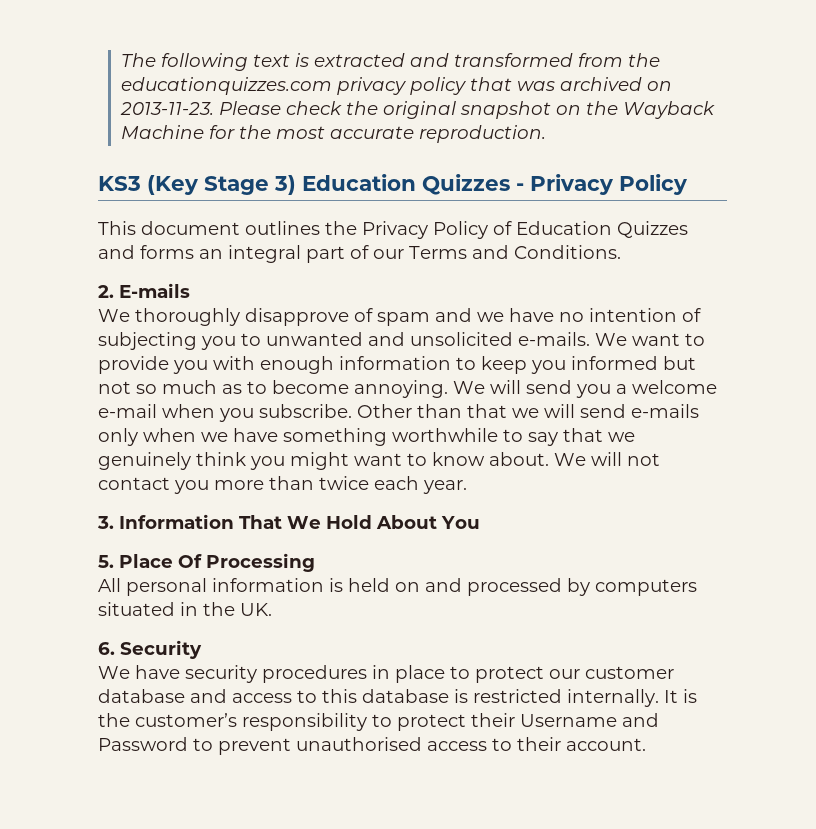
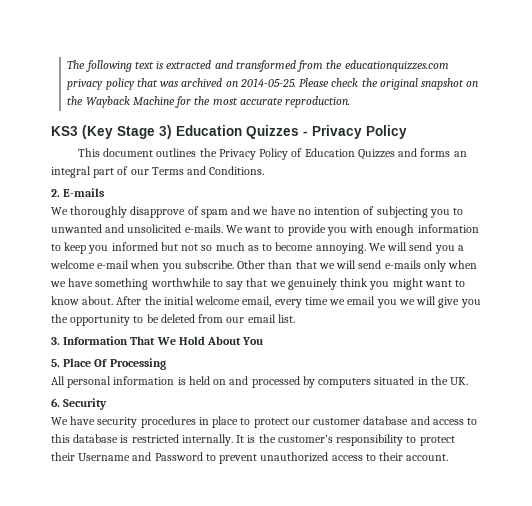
- The following text is extracted and transformed from the educationquizzes.com privacy policy that was archived on 2013-11-23.
+ The following text is extracted and transformed from the educationquizzes.com privacy policy that was archived on 2014-05-25.
- We will not contact you more than twice each year.
+ After the initial welcome email, every time we email you we will give you the opportunity to be deleted from our email list.
- It is the customer’s responsibility to protect their Username and Password to prevent unauthorised access to their account.
+ It is the customer’s responsibility to protect their Username and Password to prevent unauthorized access to their account.

